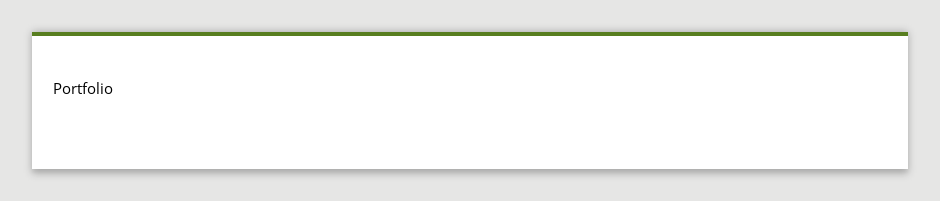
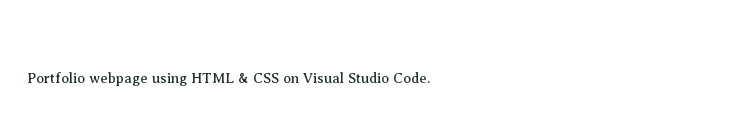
- Portfolio
+ Portfolio webpage using HTML & CSS on Visual Studio Code.

